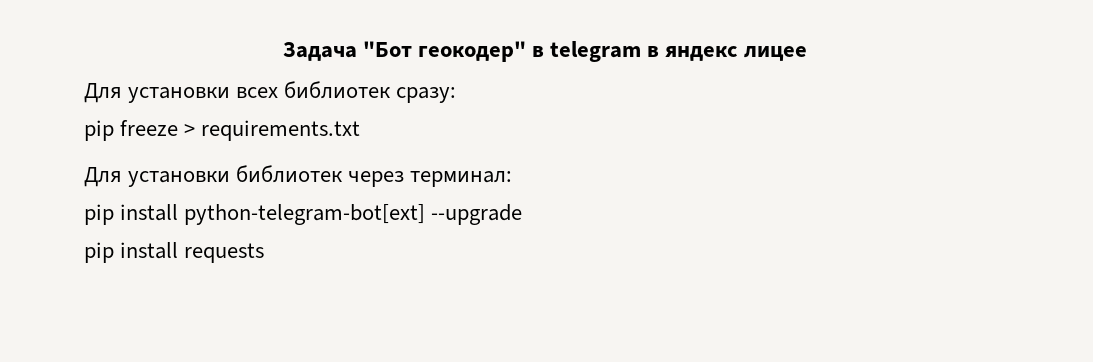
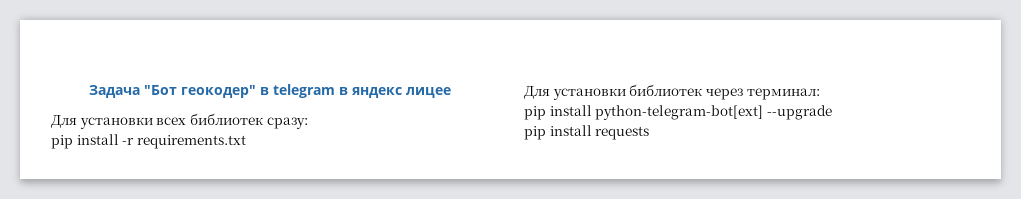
- pip freeze > requirements.txt
+ pip install -r requirements.txt

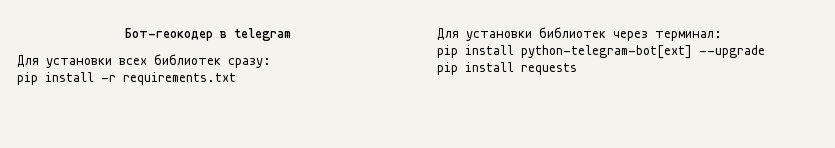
- Задача "Бот геокодер" в telegram в яндекс лицее
+ Бот-геокодер в telegram

